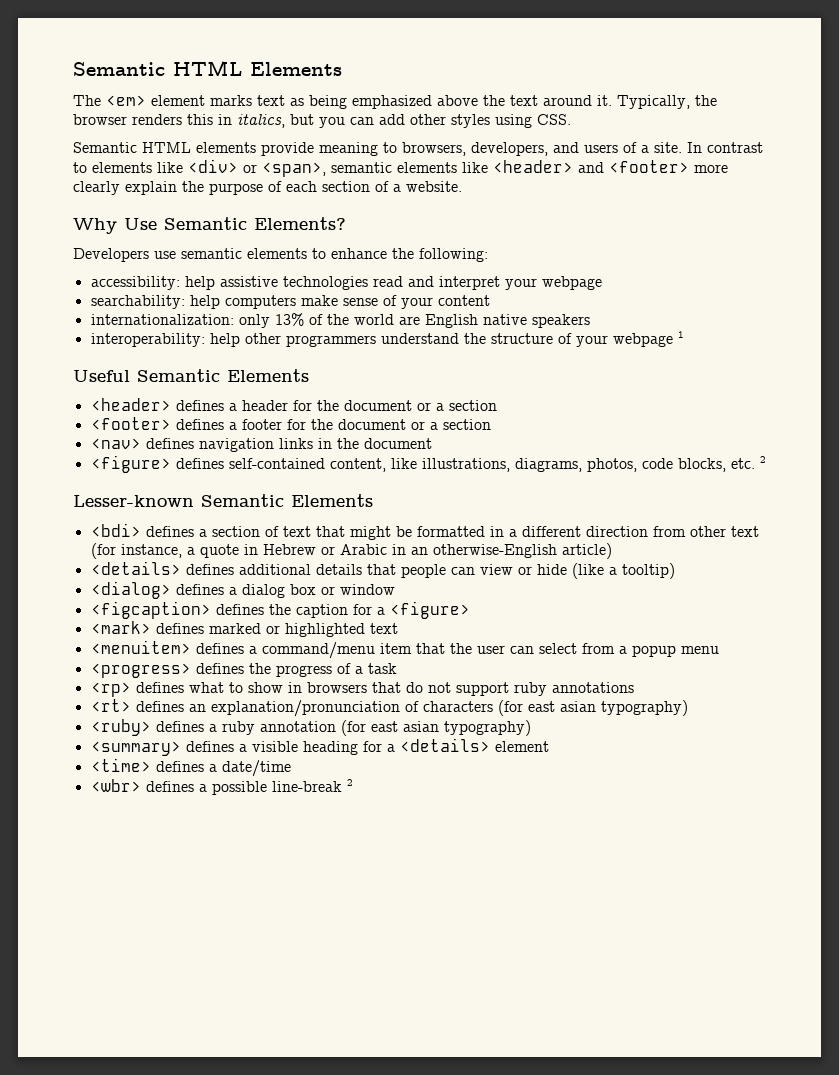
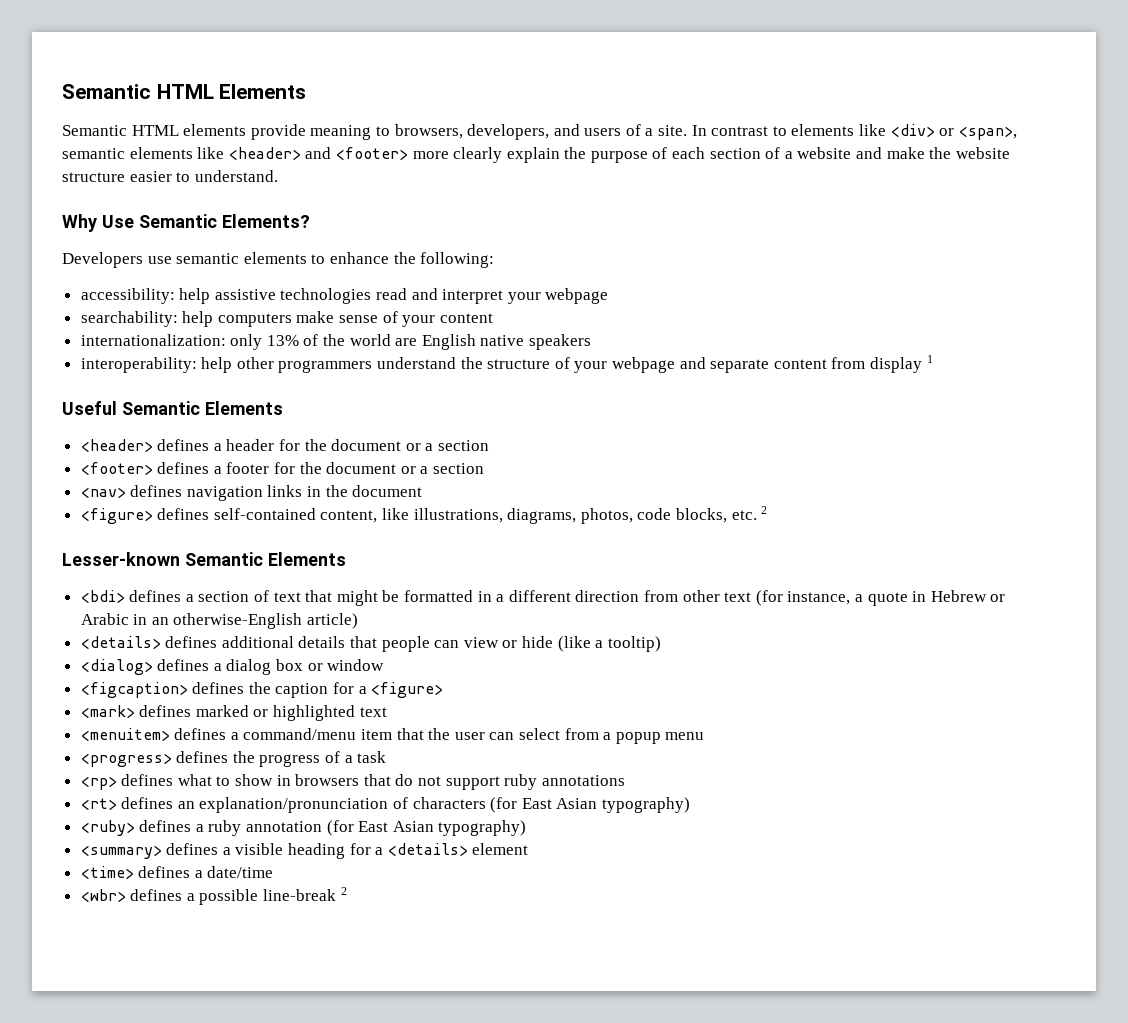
- The <em> element marks text as being emphasized above the text around it. Typically, the browser renders this in italics, but you can add other styles using CSS.
- In contrast to elements like <div> or <span>, semantic elements like <header> and <footer> more clearly explain the purpose of each section of a website.
+ In contrast to elements like <div> or <span>, semantic elements like <header> and <footer> more clearly explain the purpose of each section of a website and make the website structure easier to understand.
- interoperability: help other programmers understand the structure of your webpage 1
+ interoperability: help other programmers understand the structure of your webpage and separate content from display 1
- <rt> defines an explanation/pronunciation of characters (for east asian typography)
+ <rt> defines an explanation/pronunciation of characters (for East Asian typography)
- <ruby> defines a ruby annotation (for east asian typography)
+ <ruby> defines a ruby annotation (for East Asian typography)

